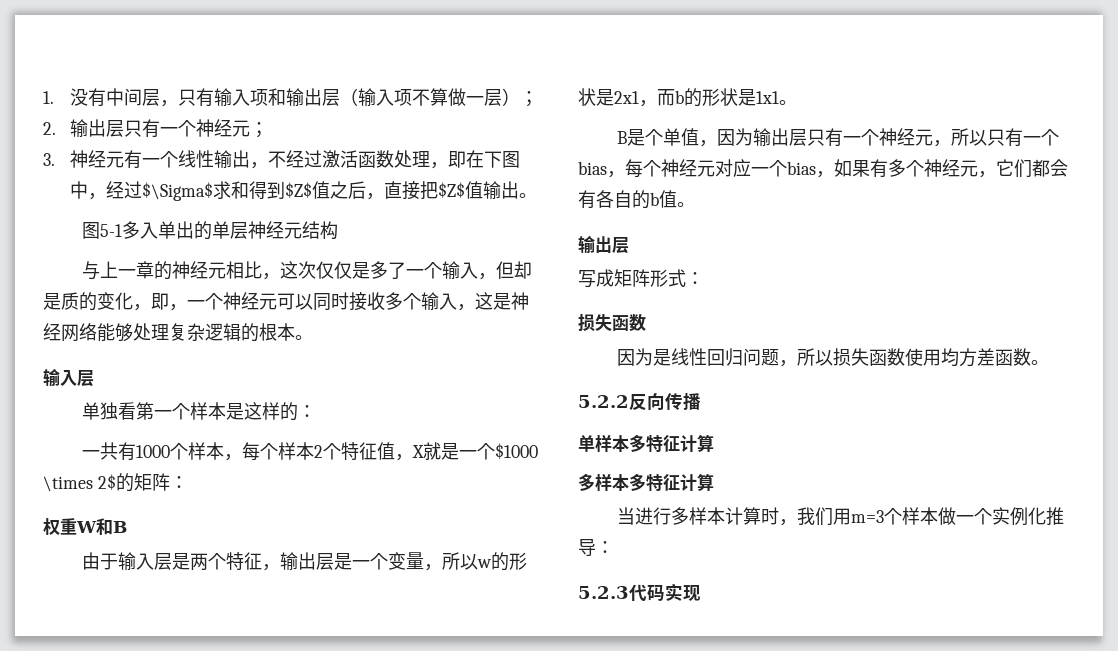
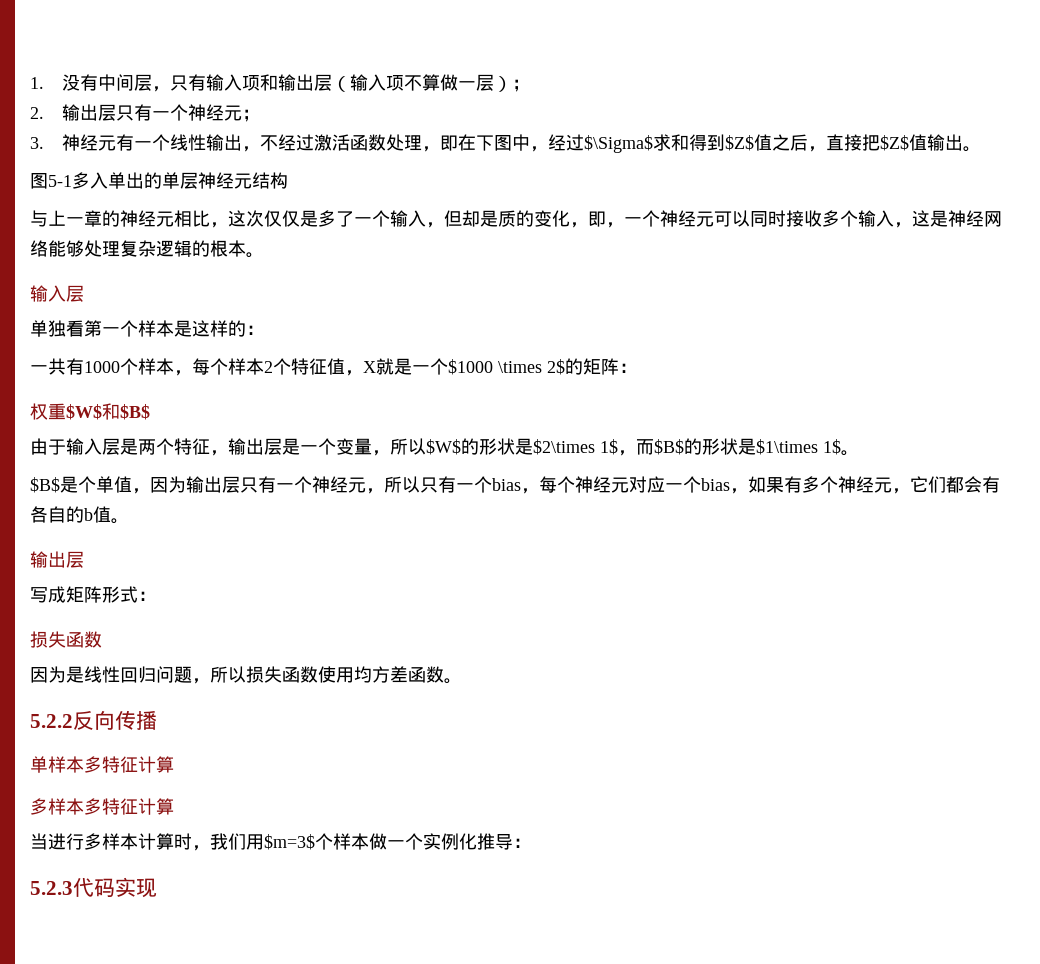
- 权重W和B
+ 权重$W$和$B$
- 由于输入层是两个特征，输出层是一个变量，所以w的形状是2x1，而b的形状是1x1。
- B是个单值，因为输出层只有一个神经元，所以只有一个bias，每个神经元对应一个bias，如果有多个神经元，它们都会有各自的b值。
+ 由于输入层是两个特征，输出层是一个变量，所以$W$的形状是$2\times 1$，而$B$的形状是$1\times 1$。
+ $B$是个单值，因为输出层只有一个神经元，所以只有一个bias，每个神经元对应一个bias，如果有多个神经元，它们都会有各自的b值。
- 当进行多样本计算时，我们用m=3个样本做一个实例化推导：
+ 当进行多样本计算时，我们用$m=3$个样本做一个实例化推导：

